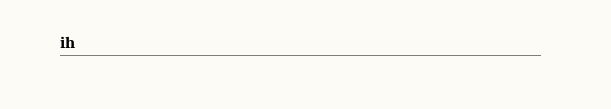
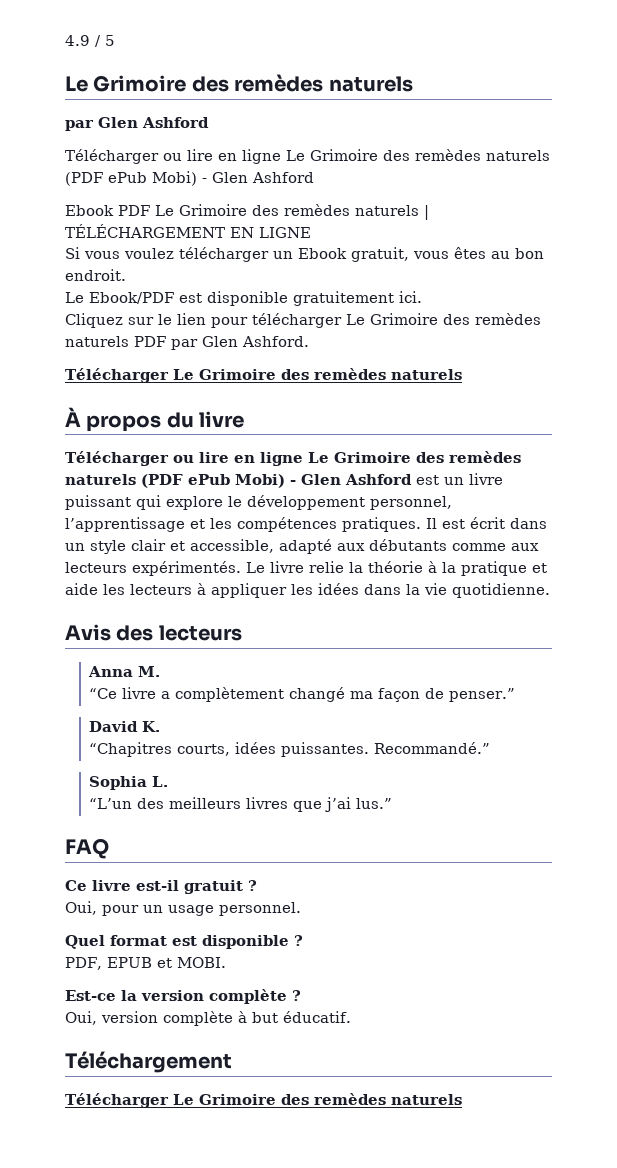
- ih
+ 4.9 / 5
+ Le Grimoire des remèdes naturels
+ par Glen Ashford
+ Télécharger ou lire en ligne Le Grimoire des remèdes naturels (PDF ePub Mobi) - Glen Ashford
+ Ebook PDF Le Grimoire des remèdes naturels | TÉLÉCHARGEMENT EN LIGNE
+ Si vous voulez télécharger un Ebook gratuit, vous êtes au bon endroit.
+ Le Ebook/PDF est disponible gratuitement ici.
+ Cliquez sur le lien pour télécharger Le Grimoire des remèdes naturels PDF par Glen Ashford.
+ Télécharger Le Grimoire des remèdes naturels
+ À propos du livre
+ Télécharger ou lire en ligne Le Grimoire des remèdes naturels (PDF ePub Mobi) - Glen Ashford est un livre puissant qui explore le développement personnel, l’apprentissage et les compétences pratiques. Il est écrit dans un style clair et accessible, adapté aux débutants comme aux lecteurs expérimentés. Le livre relie la théorie à la pratique et aide les lecteurs à appliquer les idées dans la vie quotidienne.
+ Avis des lecteurs
+ Anna M.
+ “Ce livre a complètement changé ma façon de penser.”
+ David K.
+ “Chapitres courts, idées puissantes. Recommandé.”
+ Sophia L.
+ “L’un des meilleurs livres que j’ai lus.”
+ FAQ
+ Ce livre est-il gratuit ?
+ Oui, pour un usage personnel.
+ Quel format est disponible ?
+ PDF, EPUB et MOBI.
+ Est-ce la version complète ?
+ Oui, version complète à but éducatif.
+ Téléchargement
+ Télécharger Le Grimoire des remèdes naturels

